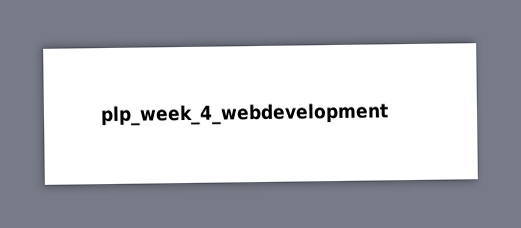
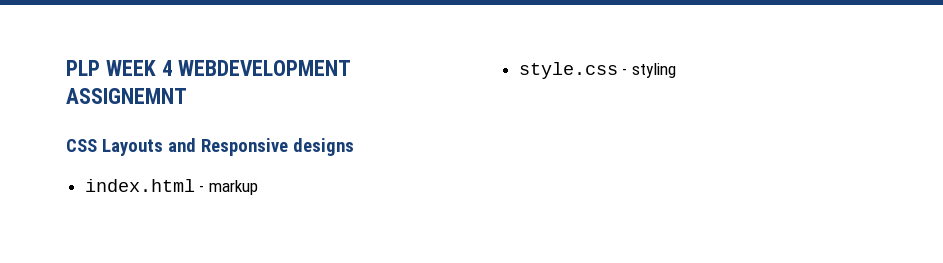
- plp_week_4_webdevelopment
+ PLP WEEK 4 WEBDEVELOPMENT ASSIGNEMNT
+ CSS Layouts and Responsive designs
+ index.html - markup
+ style.css - styling

